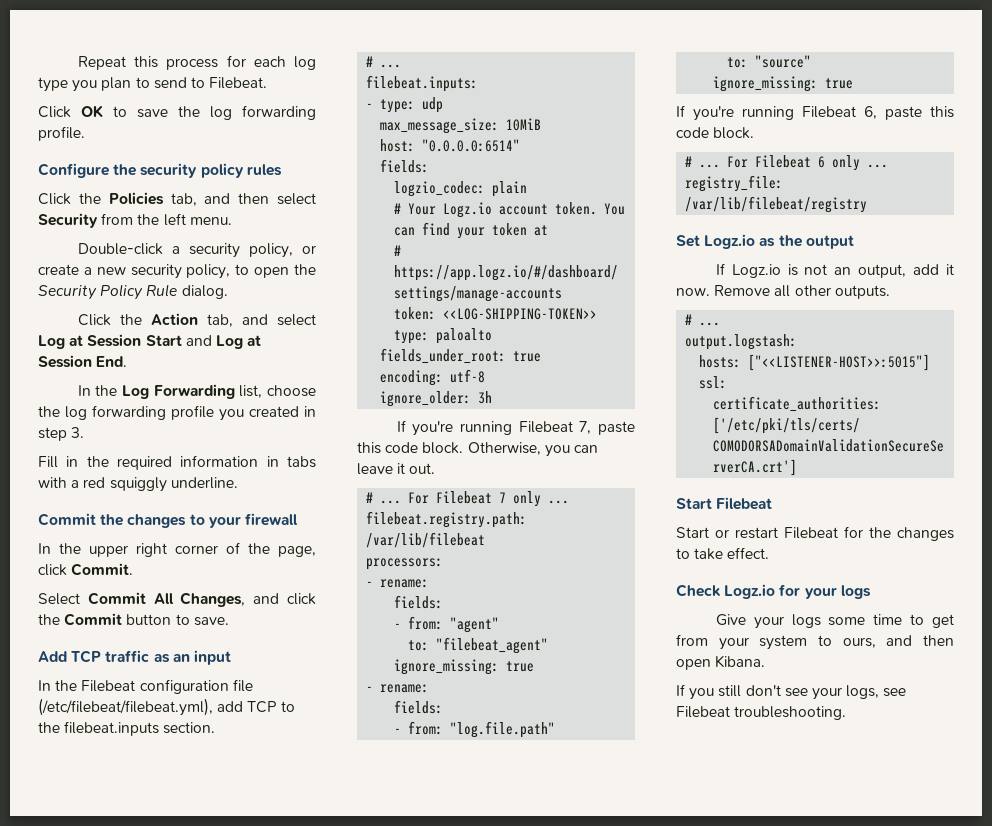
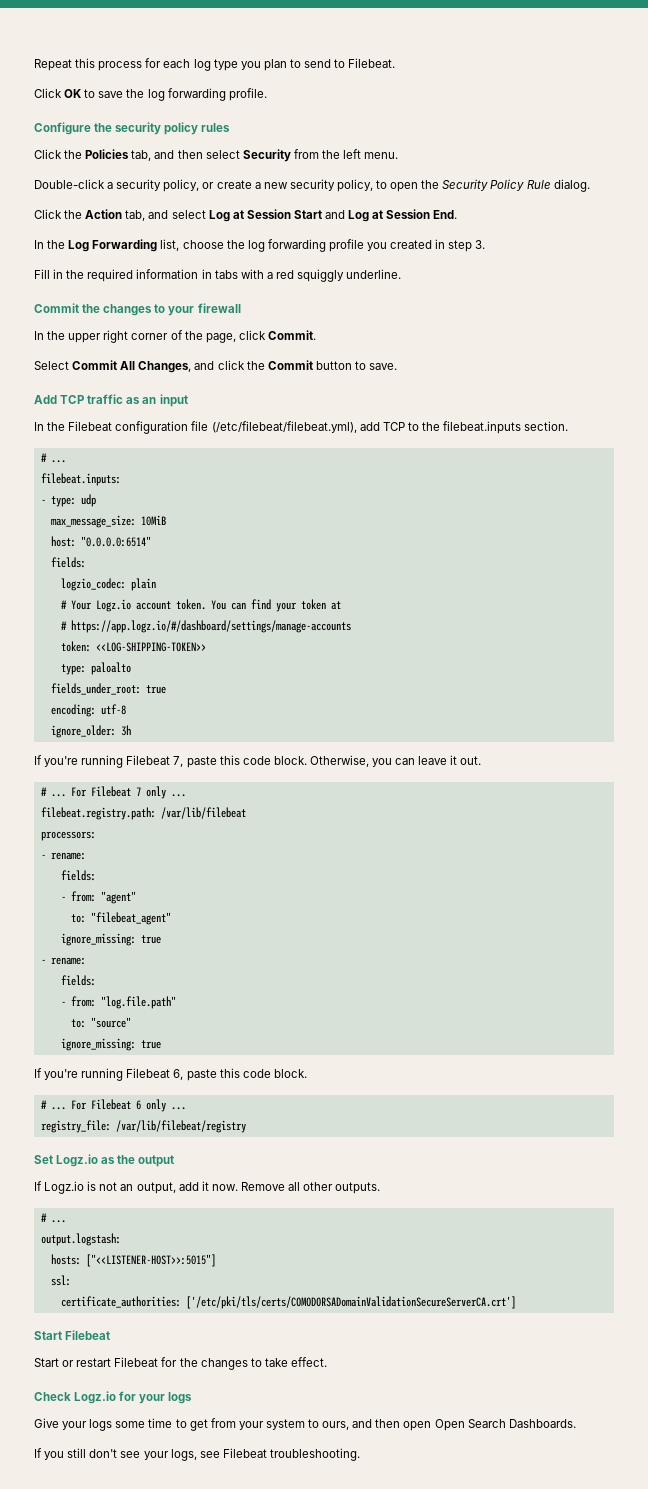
- Give your logs some time to get from your system to ours, and then open Kibana.
+ Give your logs some time to get from your system to ours, and then open Open Search Dashboards.

